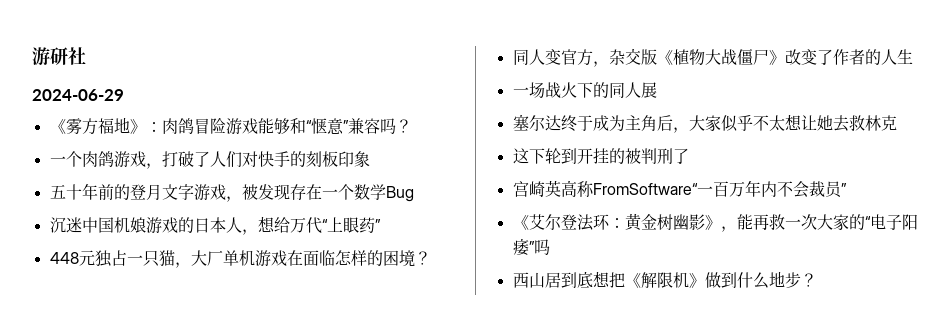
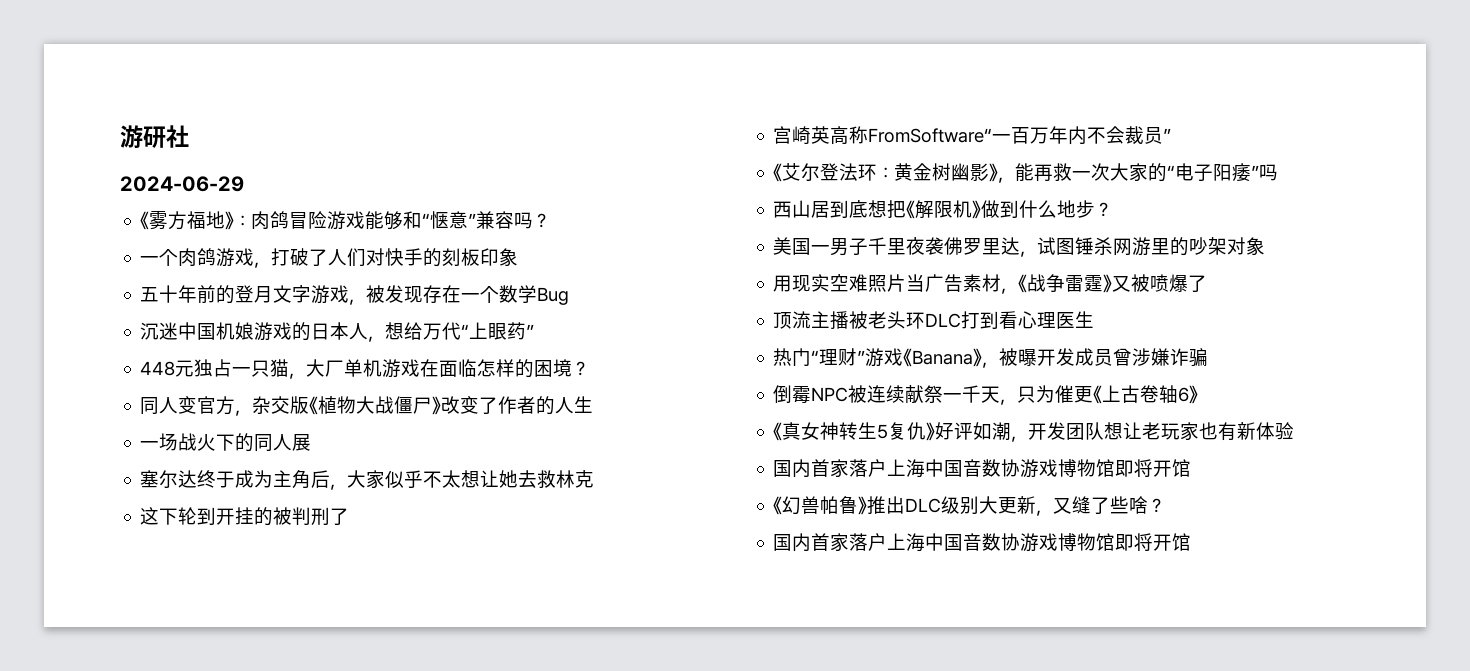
+ 美国一男子千里夜袭佛罗里达，试图锤杀网游里的吵架对象
+ 用现实空难照片当广告素材，《战争雷霆》又被喷爆了
+ 顶流主播被老头环DLC打到看心理医生
+ 热门“理财”游戏《Banana》，被曝开发成员曾涉嫌诈骗
+ 倒霉NPC被连续献祭一千天，只为催更《上古卷轴6》
+ 《真女神转生5复仇》好评如潮，开发团队想让老玩家也有新体验
+ 国内首家落户上海中国音数协游戏博物馆即将开馆
+ 《幻兽帕鲁》推出DLC级别大更新，又缝了些啥？
+ 国内首家落户上海中国音数协游戏博物馆即将开馆

